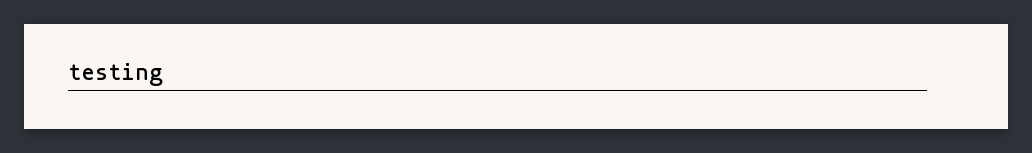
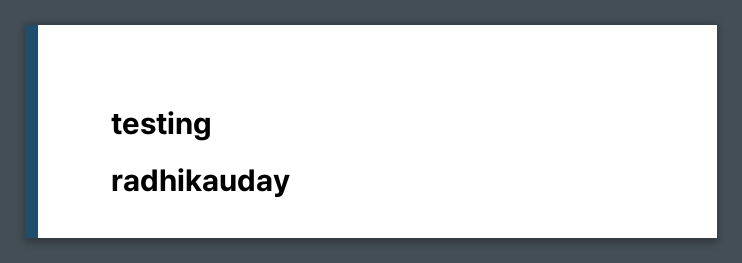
+ radhikauday

